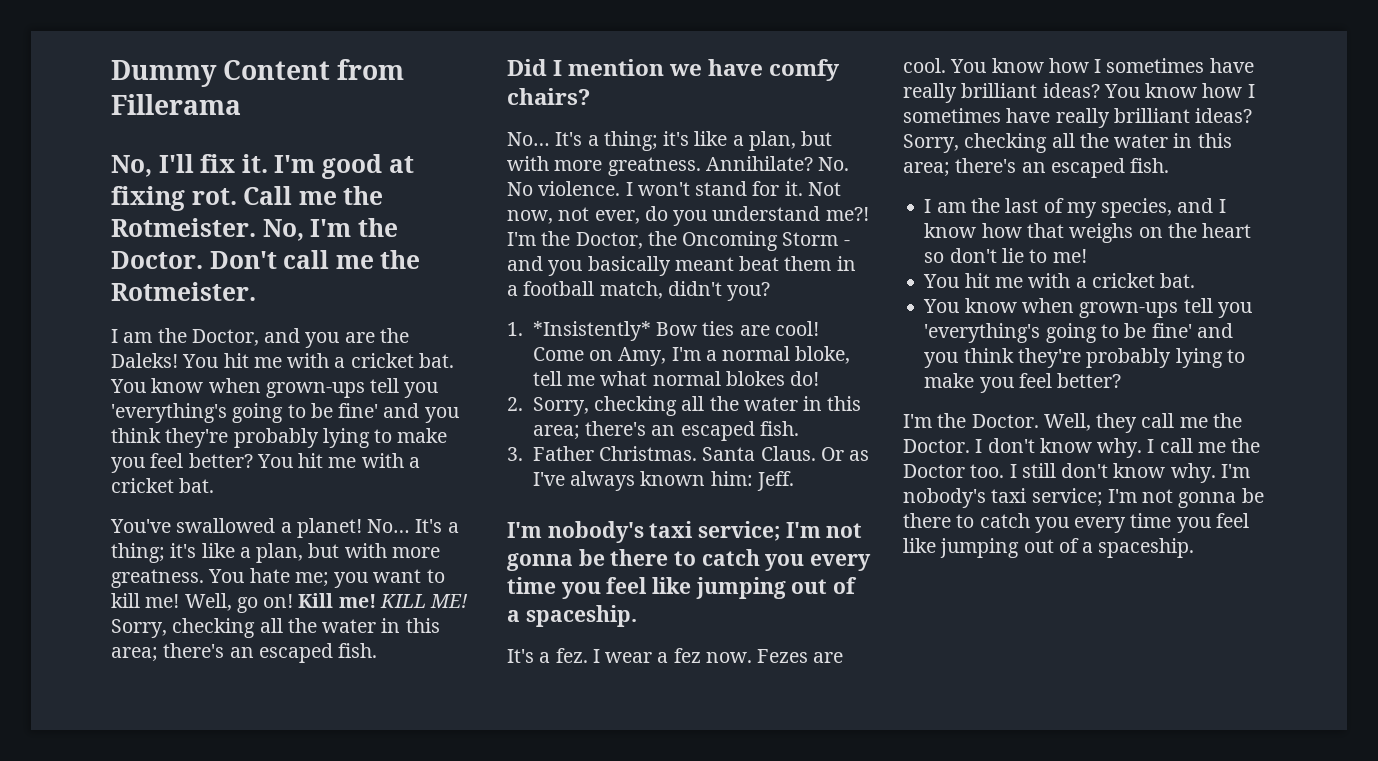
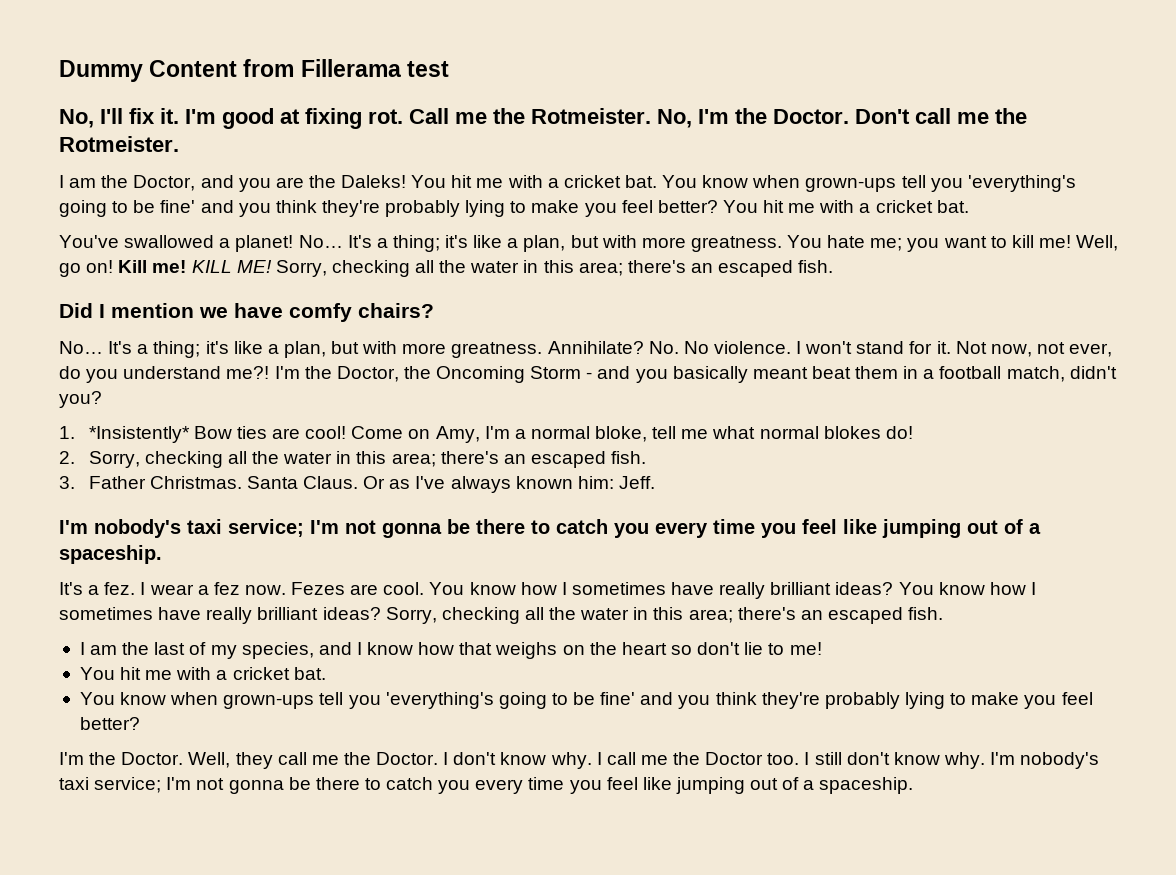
- Dummy Content from Fillerama
+ Dummy Content from Fillerama test

